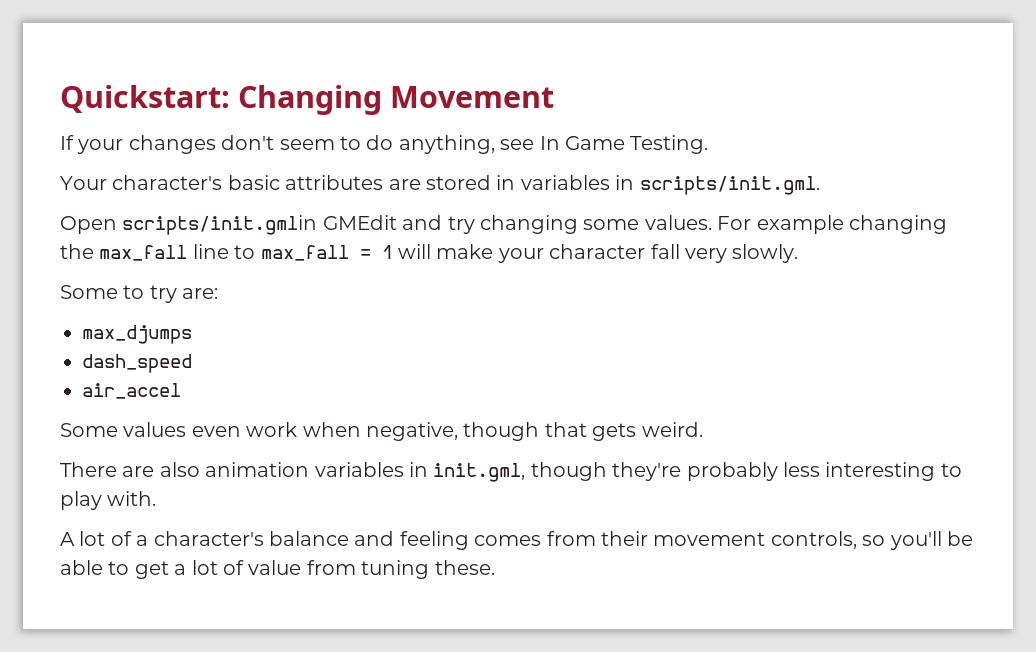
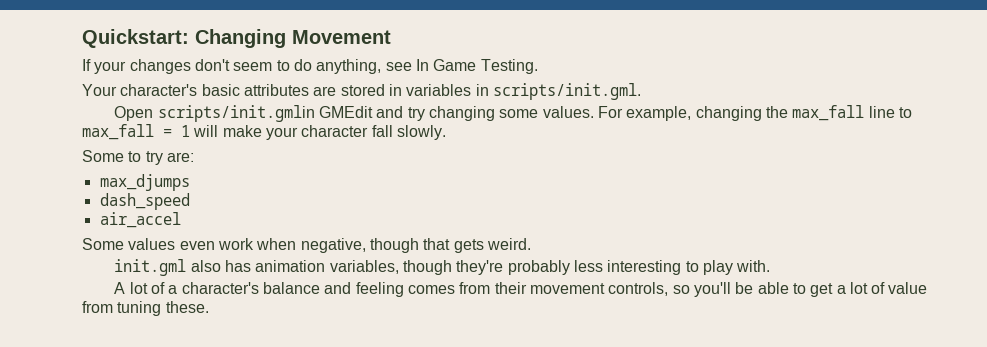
- For example changing the max_fall line to max_fall = 1 will make your character fall very slowly.
+ For example, changing the max_fall line to max_fall = 1 will make your character fall slowly.
- There are also animation variables in init.gml, though they're probably less interesting to play with.
+ init.gml also has animation variables, though they're probably less interesting to play with.

